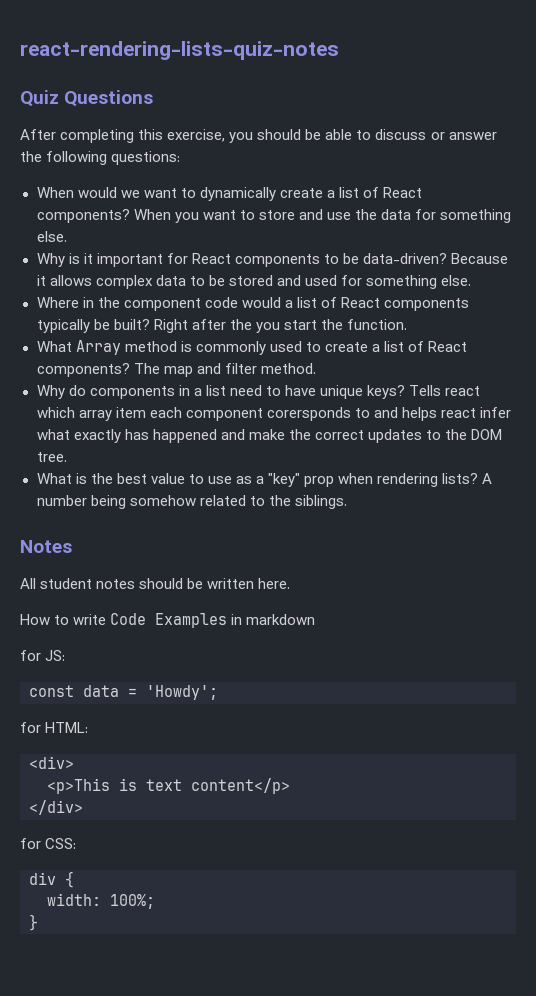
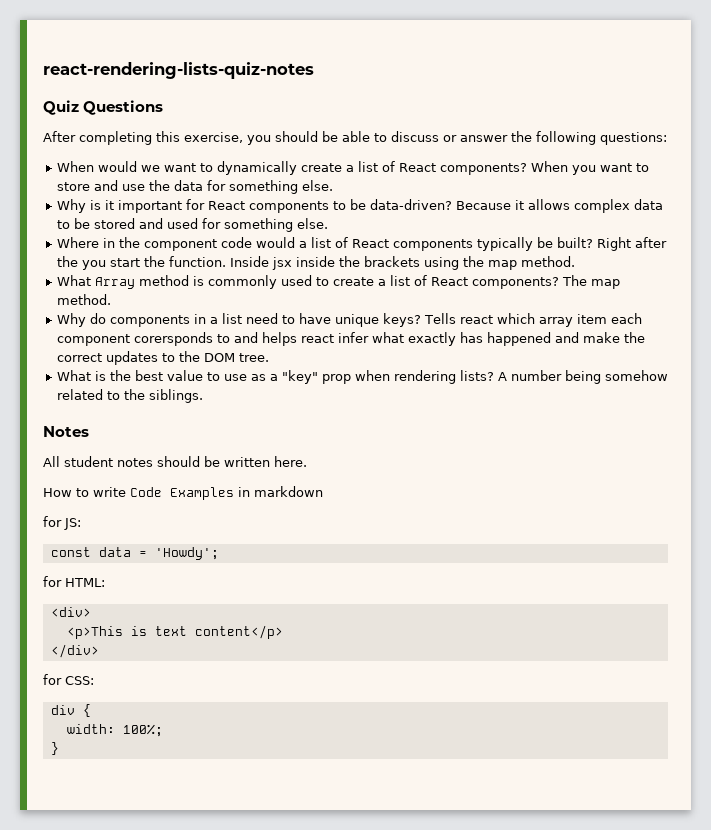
+ Inside jsx inside the brackets using the map method.
- The map and filter method.
+ The map method.

